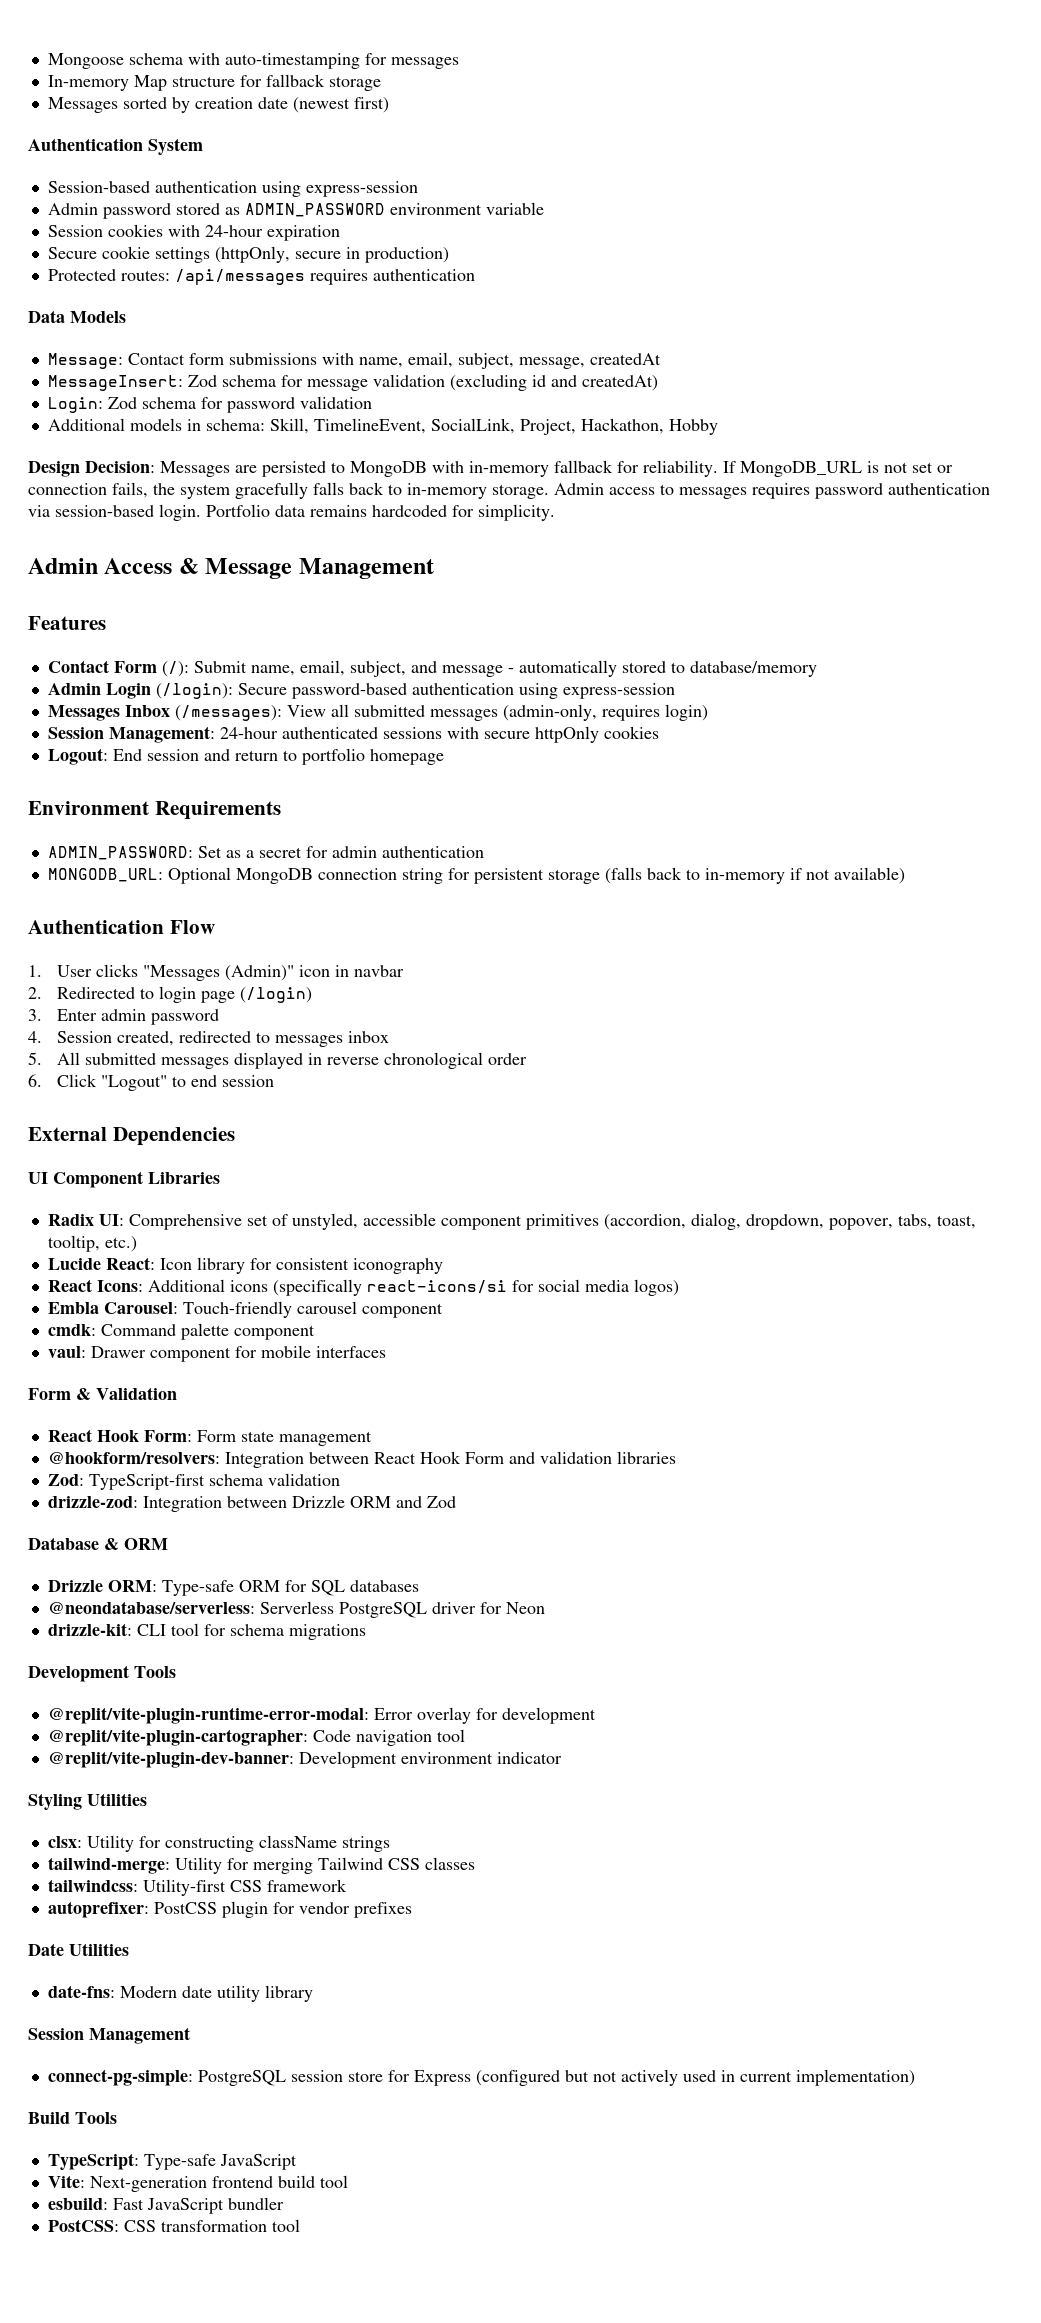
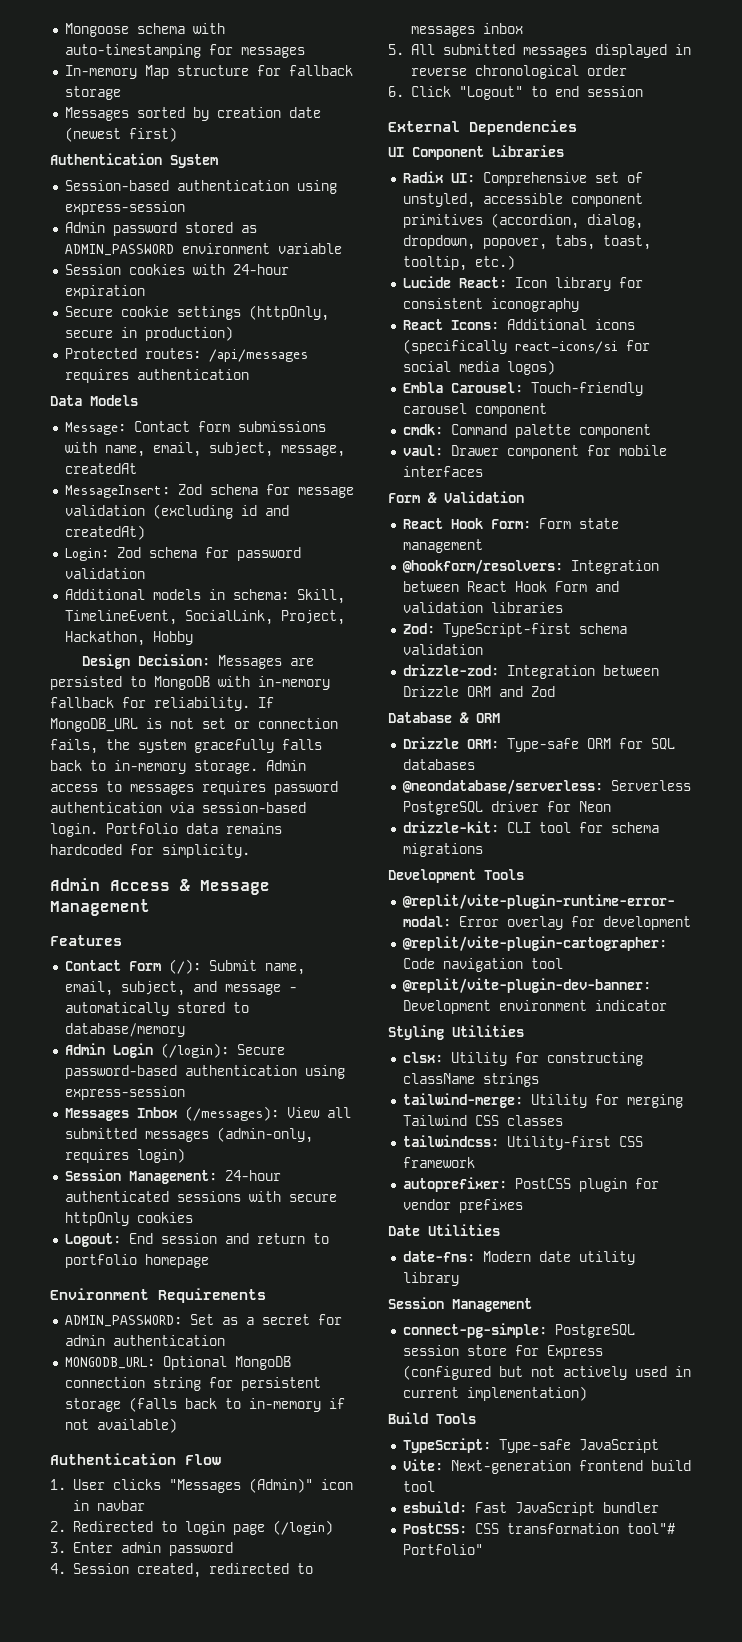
- PostCSS: CSS transformation tool
+ PostCSS: CSS transformation tool"# Portfolio"

